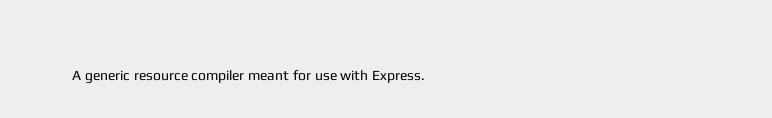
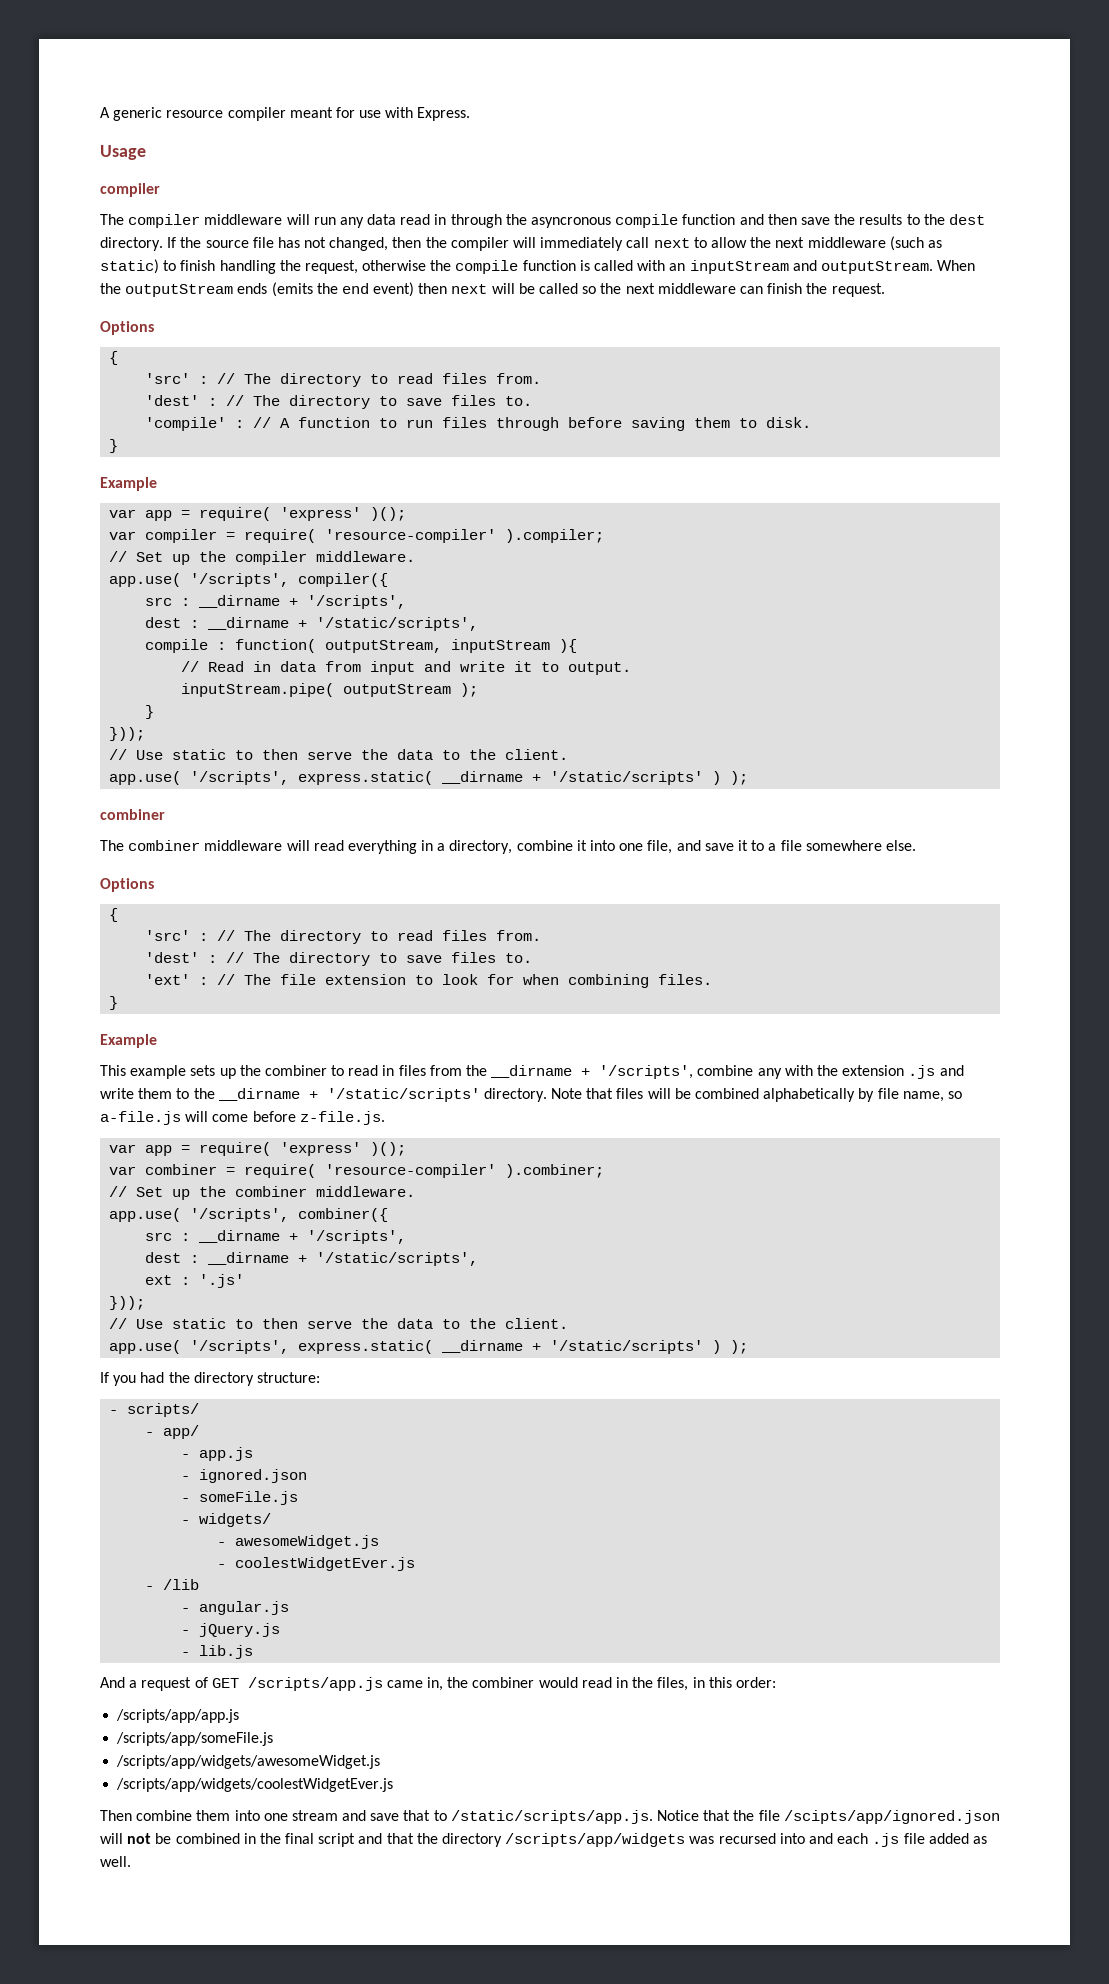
+ Usage
+ compiler
+ The compiler middleware will run any data read in through the asyncronous compile function and then save the results to the dest directory. If the source file has not changed, then the compiler will immediately call next to allow the next middleware (such as static) to finish handling the request, otherwise the compile function is called with an inputStream and outputStream. When the outputStream ends (emits the end event) then next will be called so the next middleware can finish the request.
+ Options
+ {
+ 'src' : // The directory to read files from.
+ 'dest' : // The directory to save files to.
+ 'compile' : // A function to run files through before saving them to disk.
+ }
+ Example
+ var app = require( 'express' )();
+ var compiler = require( 'resource-compiler' ).compiler;
+ // Set up the compiler middleware.
+ app.use( '/scripts', compiler({
+ src : __dirname + '/scripts',
+ dest : __dirname + '/static/scripts',
+ compile : function( outputStream, inputStream ){
+ // Read in data from input and write it to output.
+ inputStream.pipe( outputStream );
+ }
+ }));
+ // Use static to then serve the data to the client.
+ app.use( '/scripts', express.static( __dirname + '/static/scripts' ) );
+ combiner
+ The combiner middleware will read everything in a directory, combine it into one file, and save it to a file somewhere else.
+ Options
+ {
+ 'src' : // The directory to read files from.
+ 'dest' : // The directory to save files to.
+ 'ext' : // The file extension to look for when combining files.
+ }
+ Example
+ This example sets up the combiner to read in files from the __dirname + '/scripts', combine any with the extension .js and write them to the __dirname + '/static/scripts' directory. Note that files will be combined alphabetically by file name, so a-file.js will come before z-file.js.
+ var app = require( 'express' )();
+ var combiner = require( 'resource-compiler' ).combiner;
+ // Set up the combiner middleware.
+ app.use( '/scripts', combiner({
+ src : __dirname + '/scripts',
+ dest : __dirname + '/static/scripts',
+ ext : '.js'
+ }));
+ // Use static to then serve the data to the client.
+ app.use( '/scripts', express.static( __dirname + '/static/scripts' ) );
+ If you had the directory structure:
+ - scripts/
+ - app/
+ - app.js
+ - ignored.json
+ - someFile.js
+ - widgets/
+ - awesomeWidget.js
+ - coolestWidgetEver.js
+ - /lib
+ - angular.js
+ - jQuery.js
+ - lib.js
+ And a request of GET /scripts/app.js came in, the combiner would read in the files, in this order:
+ /scripts/app/app.js
+ /scripts/app/someFile.js
+ /scripts/app/widgets/awesomeWidget.js
+ /scripts/app/widgets/coolestWidgetEver.js
+ Then combine them into one stream and save that to /static/scripts/app.js. Notice that the file /scipts/app/ignored.json will not be combined in the final script and that the directory /scripts/app/widgets was recursed into and each .js file added as well.

